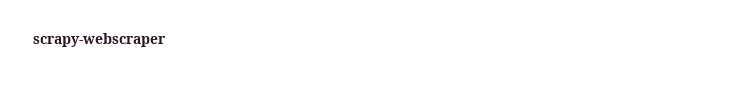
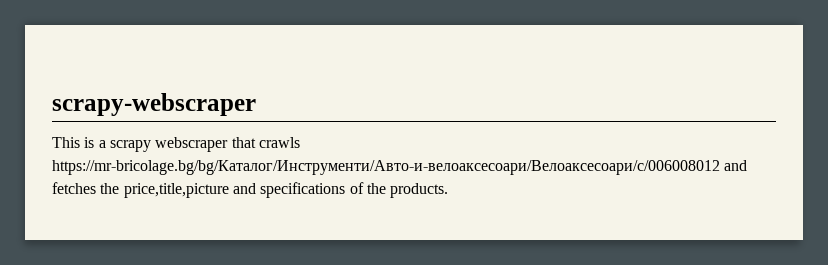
+ This is a scrapy webscraper that crawls https://mr-bricolage.bg/bg/Каталог/Инструменти/Авто-и-велоаксесоари/Велоаксесоари/c/006008012 and fetches the price,title,picture and specifications of the products.

